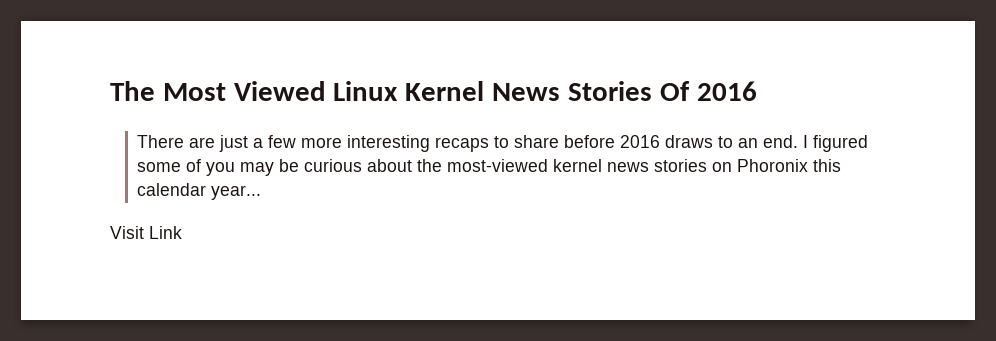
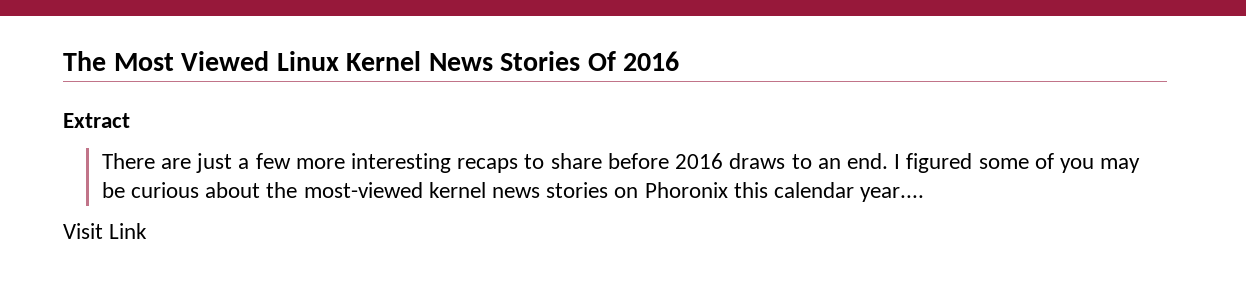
+ Extract
- I figured some of you may be curious about the most-viewed kernel news stories on Phoronix this calendar year...
+ I figured some of you may be curious about the most-viewed kernel news stories on Phoronix this calendar year....

